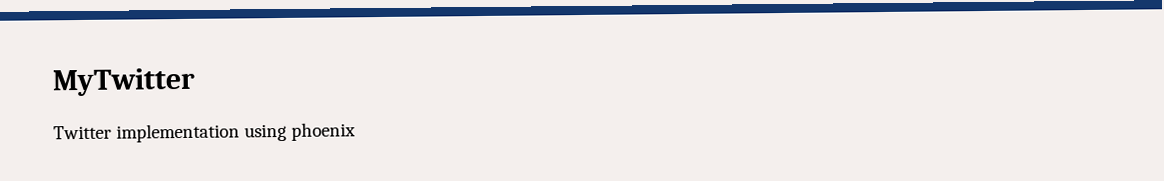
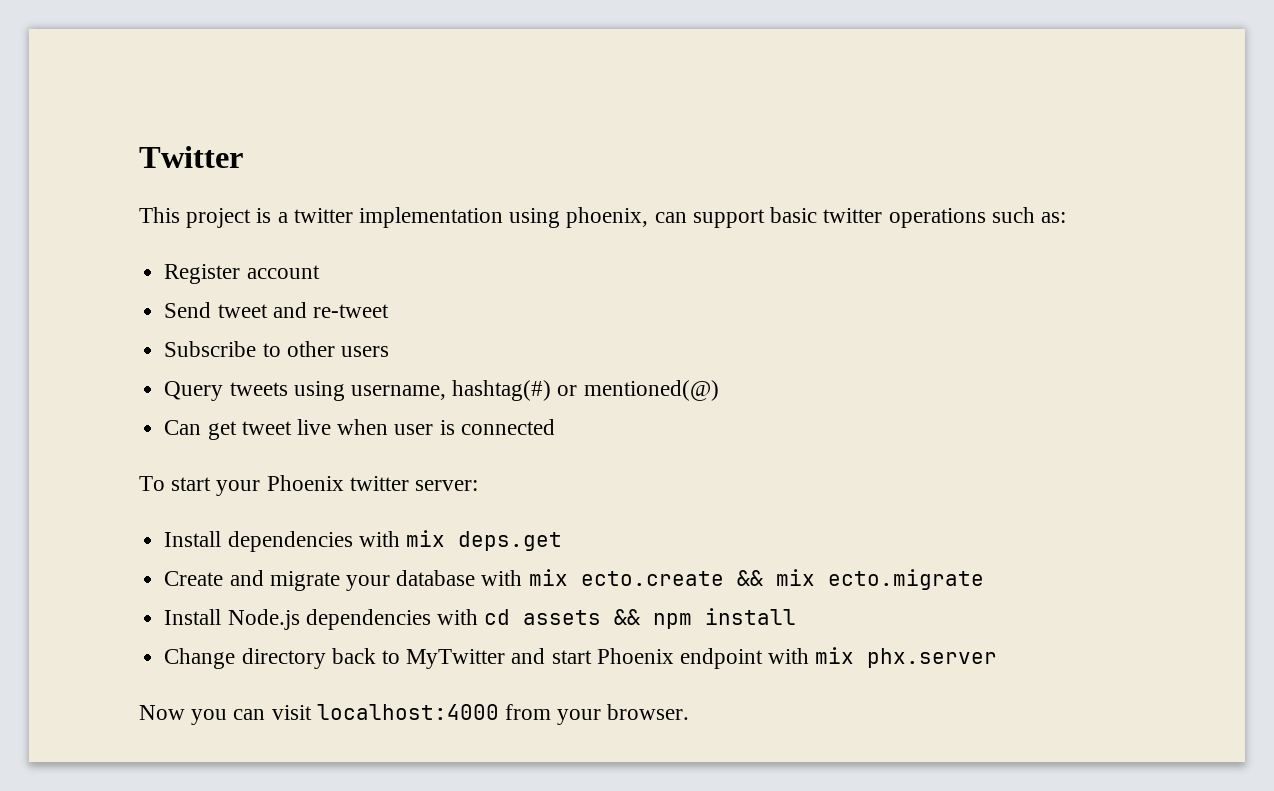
- MyTwitter
- Twitter implementation using phoenix
+ Twitter
+ This project is a twitter implementation using phoenix, can support basic twitter operations such as:
+ Register account
+ Send tweet and re-tweet
+ Subscribe to other users
+ Query tweets using username, hashtag(#) or mentioned(@)
+ Can get tweet live when user is connected
+ To start your Phoenix twitter server:
+ Install dependencies with mix deps.get
+ Create and migrate your database with mix ecto.create && mix ecto.migrate
+ Install Node.js dependencies with cd assets && npm install
+ Change directory back to MyTwitter and start Phoenix endpoint with mix phx.server
+ Now you can visit localhost:4000 from your browser.

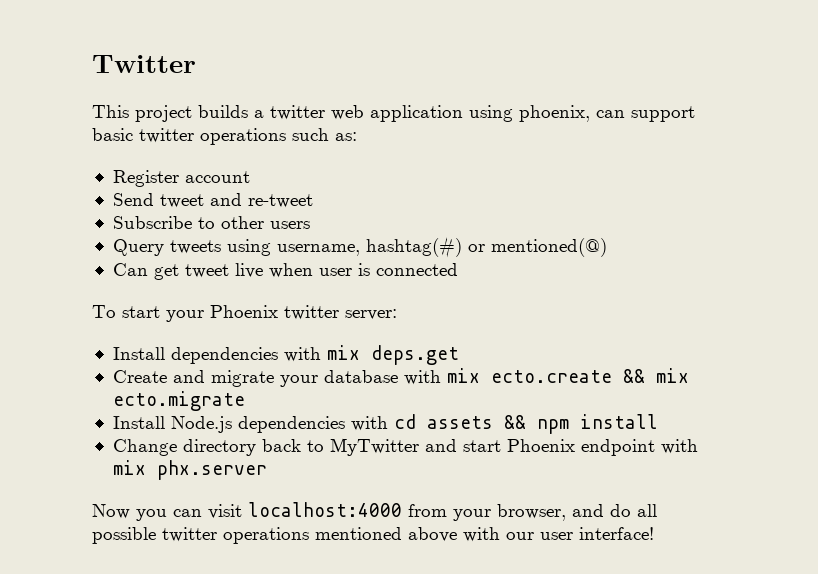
- This project is a twitter implementation using phoenix, can support basic twitter operations such as:
+ This project builds a twitter web application using phoenix, can support basic twitter operations such as:
- Now you can visit localhost:4000 from your browser.
+ Now you can visit localhost:4000 from your browser, and do all possible twitter operations mentioned above with our user interface!

